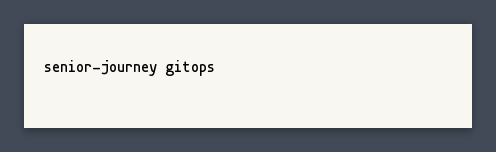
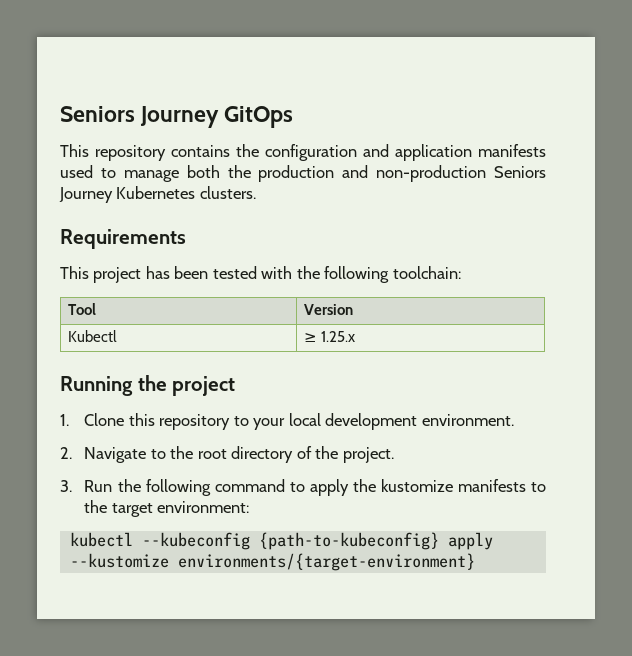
- senior-journey gitops
+ Seniors Journey GitOps
+ This repository contains the configuration and application manifests used to manage both the production and non-production Seniors Journey Kubernetes clusters.
+ Requirements
+ This project has been tested with the following toolchain:
+ Tool | Version
+ Kubectl | ≥ 1.25.x
+ Running the project
+ 1. Clone this repository to your local development environment.
+ 2. Navigate to the root directory of the project.
+ 3. Run the following command to apply the kustomize manifests to the target environment:
+ kubectl --kubeconfig {path-to-kubeconfig} apply --kustomize environments/{target-environment}

